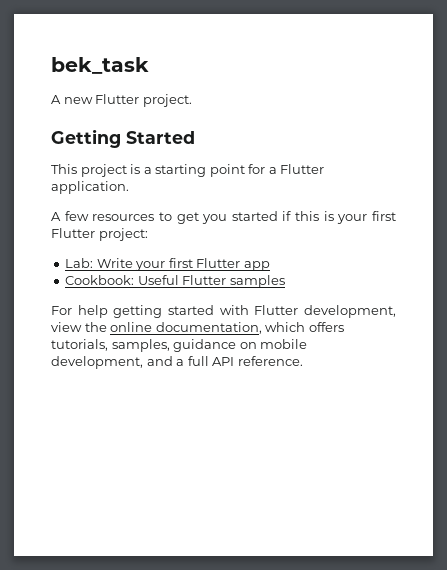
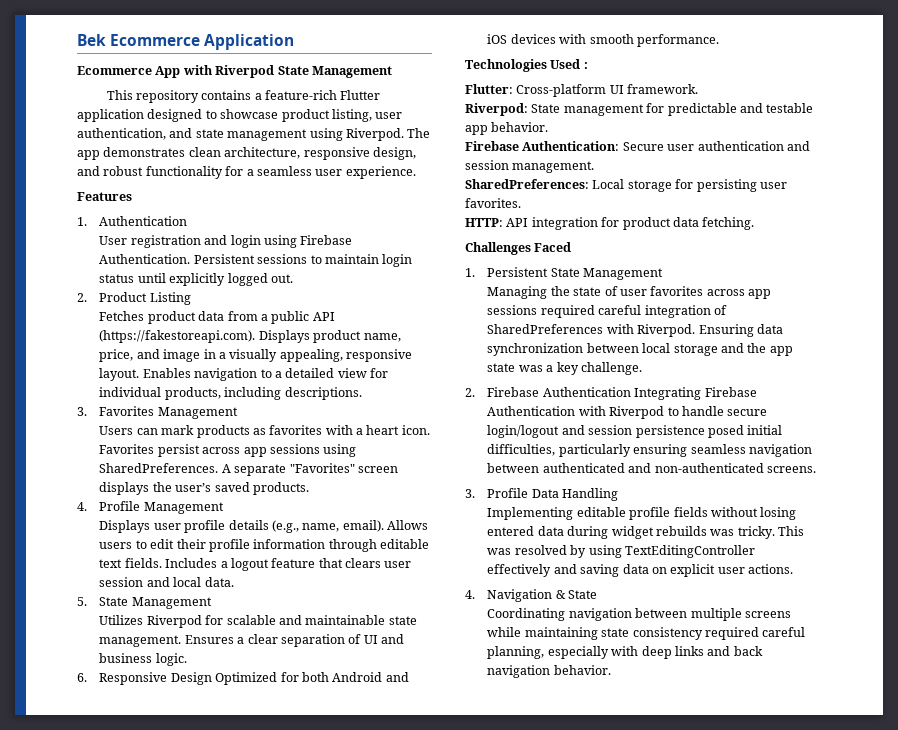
- bek_task
- A new Flutter project.
- Getting Started
- This project is a starting point for a Flutter application.
- A few resources to get you started if this is your first Flutter project:
- Lab: Write your first Flutter app
- Cookbook: Useful Flutter samples
- For help getting started with Flutter development, view the online documentation, which offers tutorials, samples, guidance on mobile development, and a full API reference.
+ Bek Ecommerce Application
+ Ecommerce App with Riverpod State Management
+ This repository contains a feature-rich Flutter application designed to showcase product listing, user authentication, and state management using Riverpod. The app demonstrates clean architecture, responsive design, and robust functionality for a seamless user experience.
+ Features
+ 1. Authentication
+ User registration and login using Firebase Authentication. Persistent sessions to maintain login status until explicitly logged out.
+ 2. Product Listing
+ Fetches product data from a public API (https://fakestoreapi.com). Displays product name, price, and image in a visually appealing, responsive layout. Enables navigation to a detailed view for individual products, including descriptions.
+ 3. Favorites Management
+ Users can mark products as favorites with a heart icon. Favorites persist across app sessions using SharedPreferences. A separate "Favorites" screen displays the user’s saved products.
+ 4. Profile Management
+ Displays user profile details (e.g., name, email). Allows users to edit their profile information through editable text fields. Includes a logout feature that clears user session and local data.
+ 5. State Management
+ Utilizes Riverpod for scalable and maintainable state management. Ensures a clear separation of UI and business logic.
+ 6. Responsive Design Optimized for both Android and iOS devices with smooth performance.
+ Technologies Used :
+ Flutter: Cross-platform UI framework.
+ Riverpod: State management for predictable and testable app behavior.
+ Firebase Authentication: Secure user authentication and session management.
+ SharedPreferences: Local storage for persisting user favorites.
+ HTTP: API integration for product data fetching.
+ Challenges Faced
+ 1. Persistent State Management
+ Managing the state of user favorites across app sessions required careful integration of SharedPreferences with Riverpod. Ensuring data synchronization between local storage and the app state was a key challenge.
+ 2. Firebase Authentication Integrating Firebase Authentication with Riverpod to handle secure login/logout and session persistence posed initial difficulties, particularly ensuring seamless navigation between authenticated and non-authenticated screens.
+ 3. Profile Data Handling
+ Implementing editable profile fields without losing entered data during widget rebuilds was tricky. This was resolved by using TextEditingController effectively and saving data on explicit user actions.
+ 4. Navigation & State
+ Coordinating navigation between multiple screens while maintaining state consistency required careful planning, especially with deep links and back navigation behavior.

